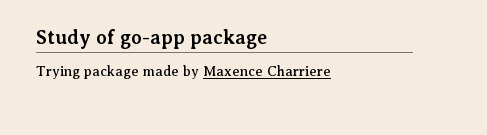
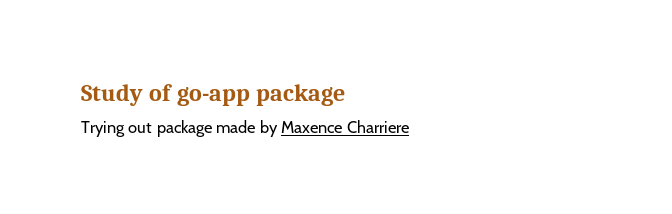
- Trying package made by Maxence Charriere
+ Trying out package made by Maxence Charriere

